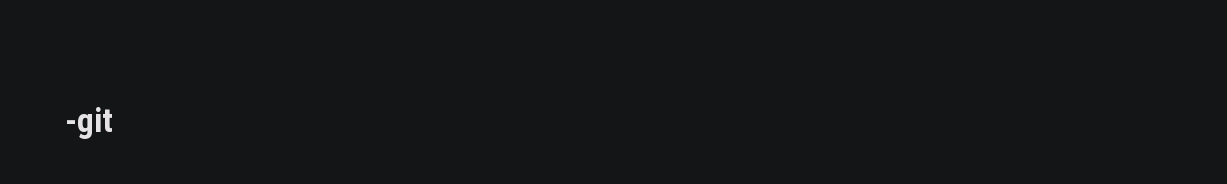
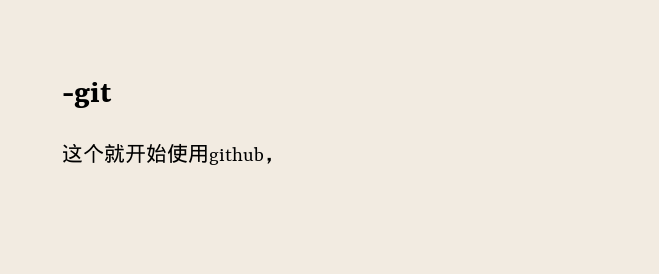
+ 这个就开始使用github，

